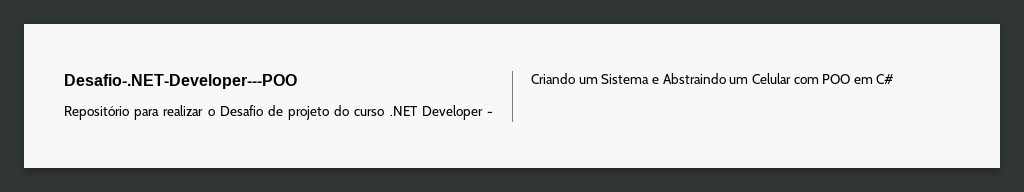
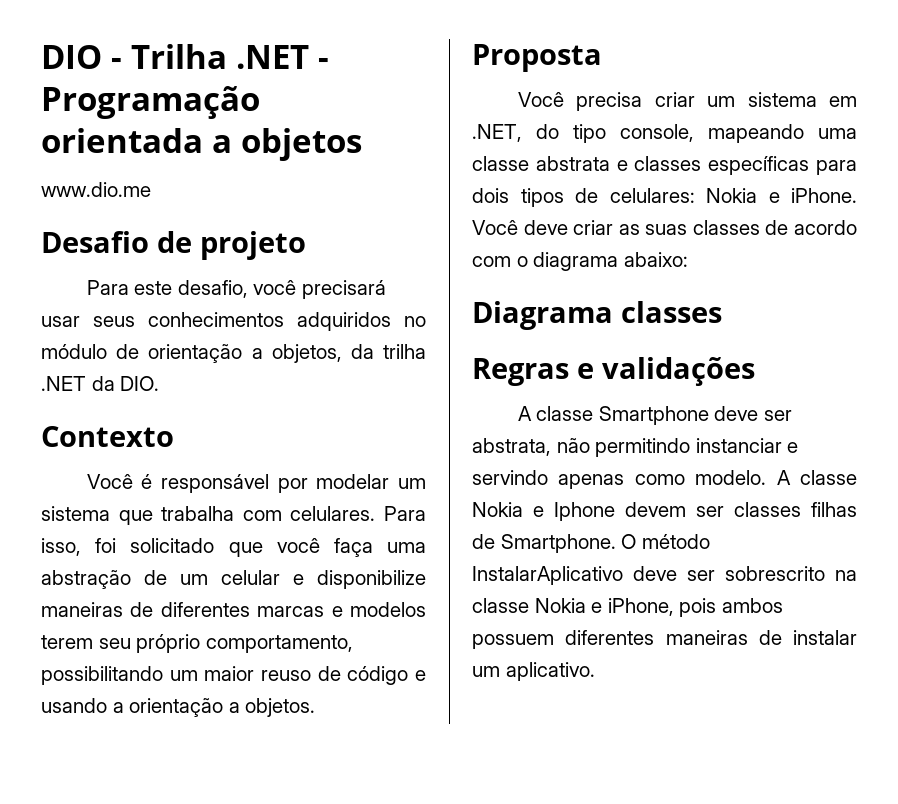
- Desafio-.NET-Developer---POO
- Repositório para realizar o Desafio de projeto do curso .NET Developer - Criando um Sistema e Abstraindo um Celular com POO em C#
+ DIO - Trilha .NET - Programação orientada a objetos
+ www.dio.me
+ Desafio de projeto
+ Para este desafio, você precisará usar seus conhecimentos adquiridos no módulo de orientação a objetos, da trilha .NET da DIO.
+ Contexto
+ Você é responsável por modelar um sistema que trabalha com celulares. Para isso, foi solicitado que você faça uma abstração de um celular e disponibilize maneiras de diferentes marcas e modelos terem seu próprio comportamento, possibilitando um maior reuso de código e usando a orientação a objetos.
+ Proposta
+ Você precisa criar um sistema em .NET, do tipo console, mapeando uma classe abstrata e classes específicas para dois tipos de celulares: Nokia e iPhone. Você deve criar as suas classes de acordo com o diagrama abaixo:
+ Diagrama classes
+ Regras e validações
+ A classe Smartphone deve ser abstrata, não permitindo instanciar e servindo apenas como modelo. A classe Nokia e Iphone devem ser classes filhas de Smartphone. O método InstalarAplicativo deve ser sobrescrito na classe Nokia e iPhone, pois ambos possuem diferentes maneiras de instalar um aplicativo.

